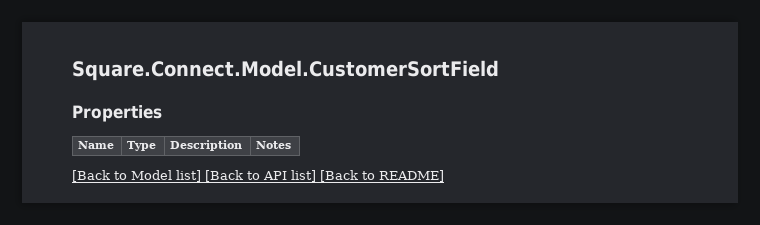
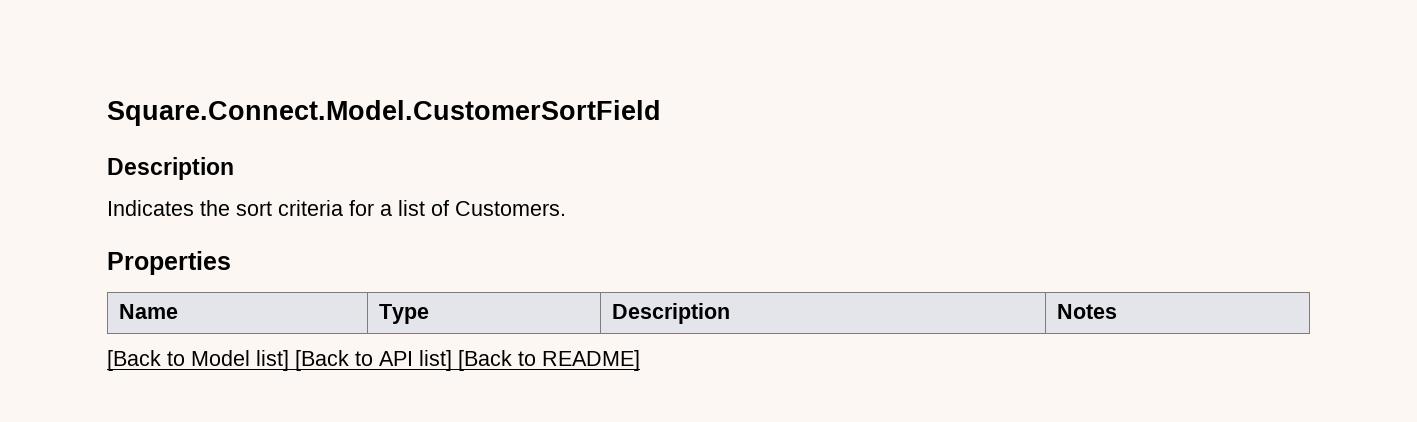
  Square.Connect.Model.CustomerSortField
+ Description
+ Indicates the sort criteria for a list of Customers.

